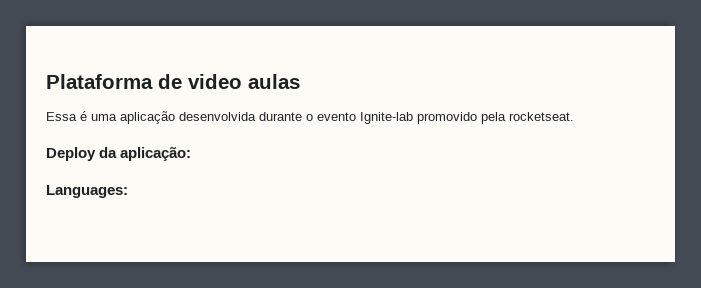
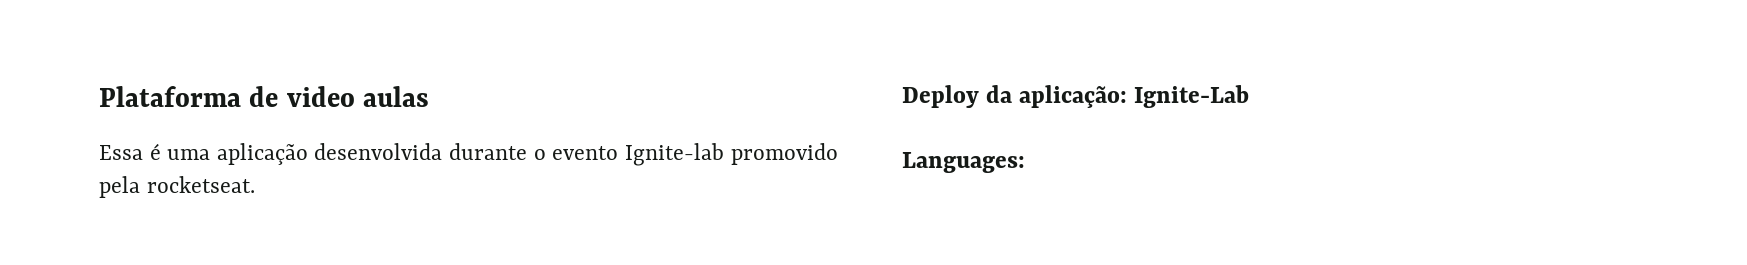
- Deploy da aplicação:
+ Deploy da aplicação: Ignite-Lab

